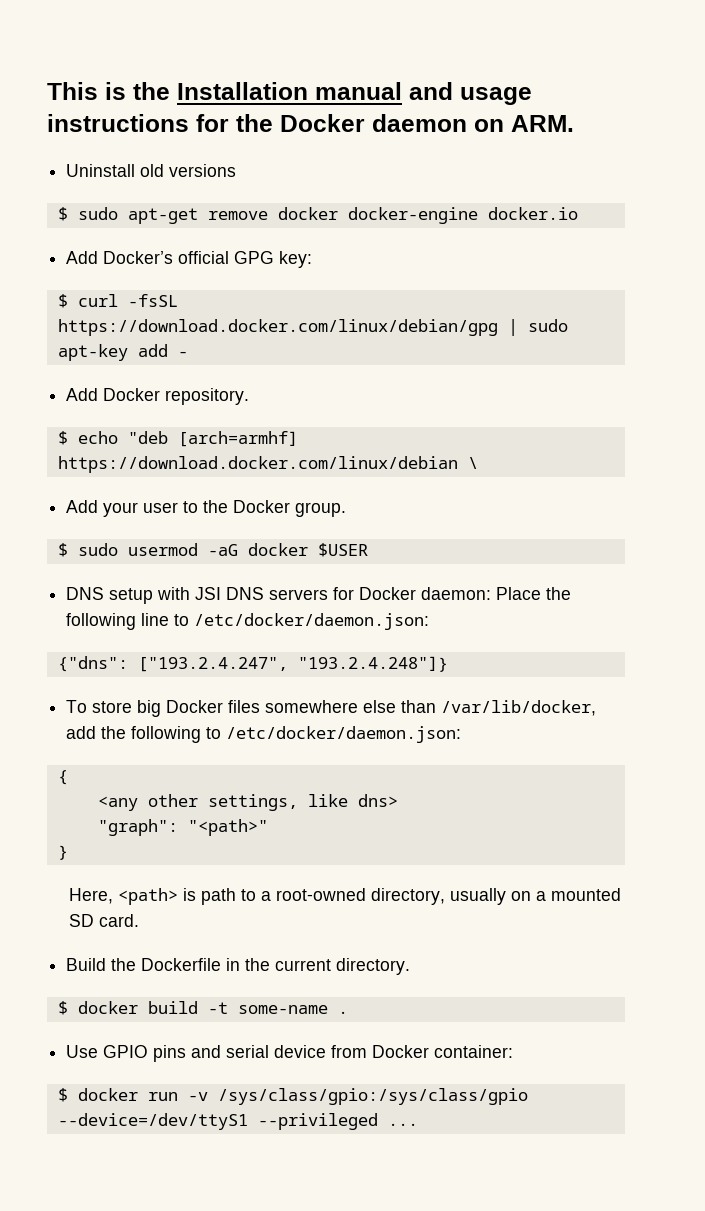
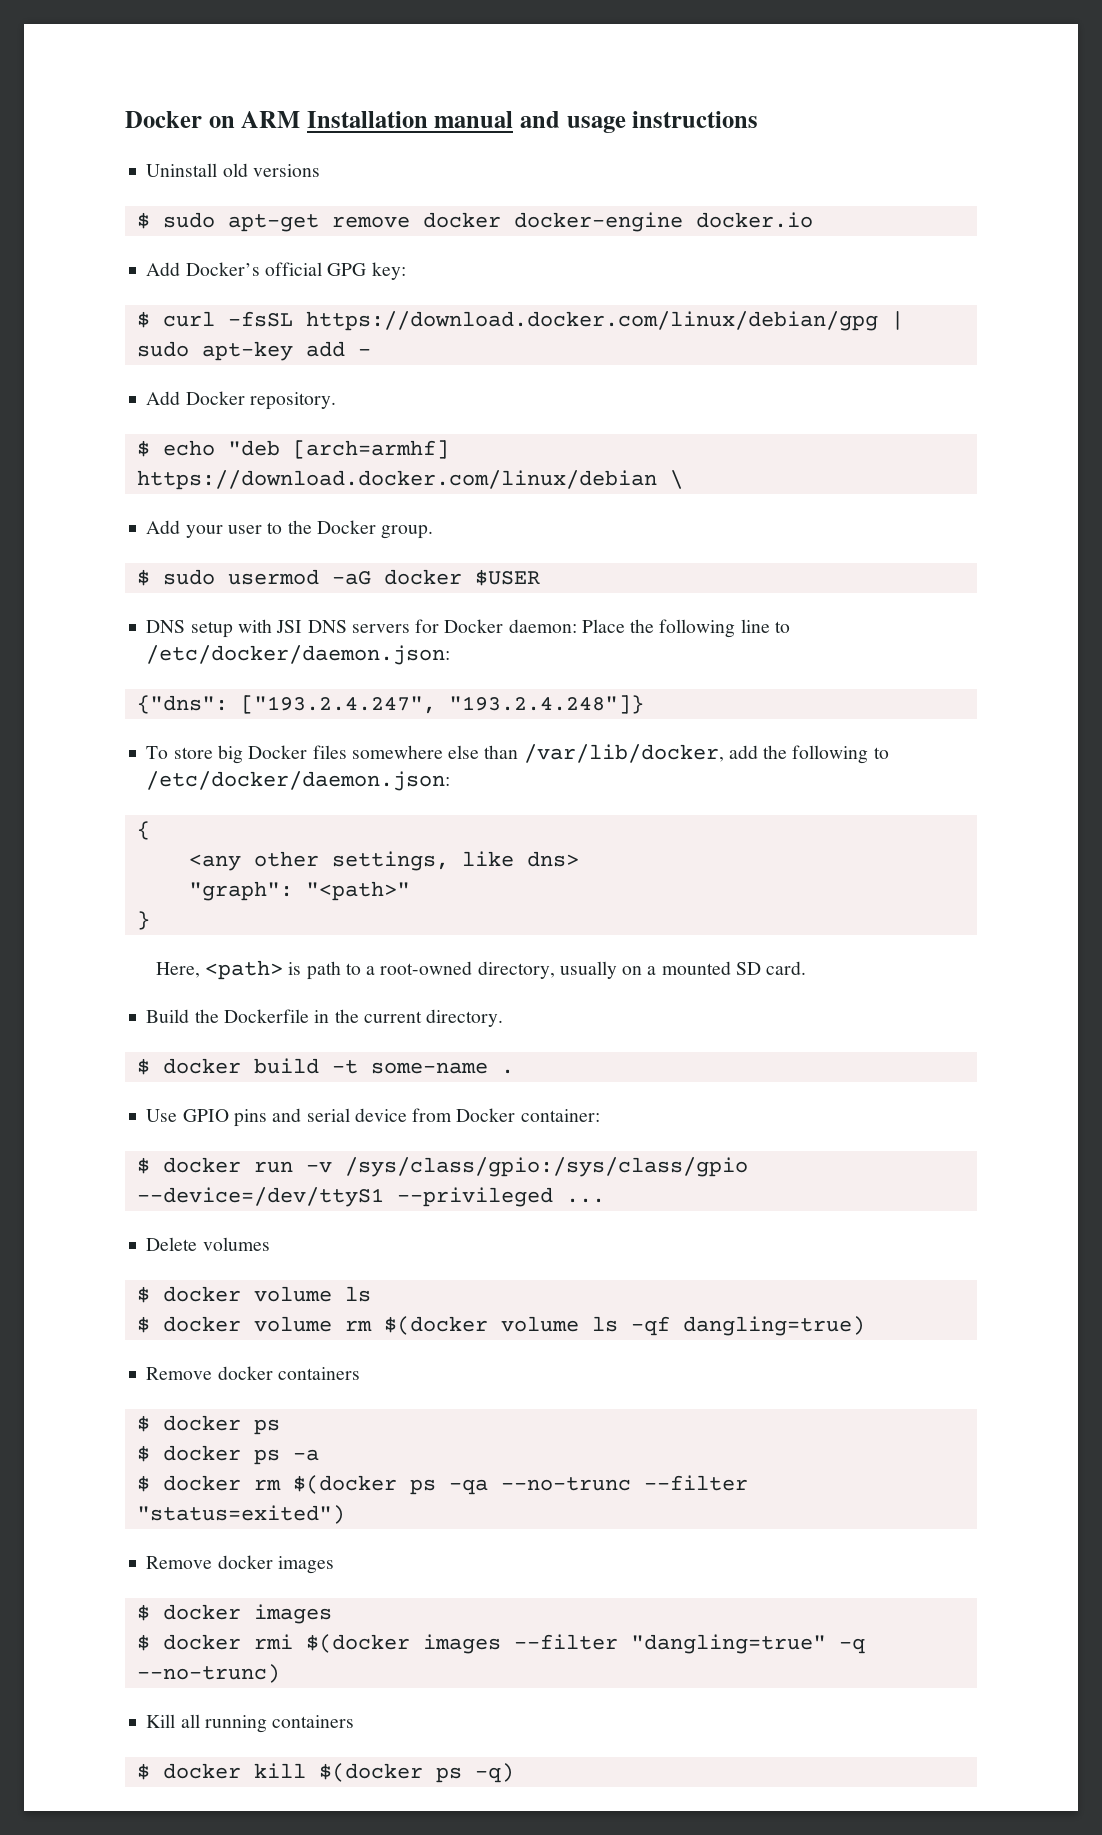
- This is the Installation manual and usage instructions for the Docker daemon on ARM.
+ Docker on ARM Installation manual and usage instructions
+ Delete volumes
+ $ docker volume ls
+ $ docker volume rm $(docker volume ls -qf dangling=true)
+ Remove docker containers
+ $ docker ps
+ $ docker ps -a
+ $ docker rm $(docker ps -qa --no-trunc --filter "status=exited")
+ Remove docker images
+ $ docker images
+ $ docker rmi $(docker images --filter "dangling=true" -q --no-trunc)
+ Kill all running containers
+ $ docker kill $(docker ps -q)

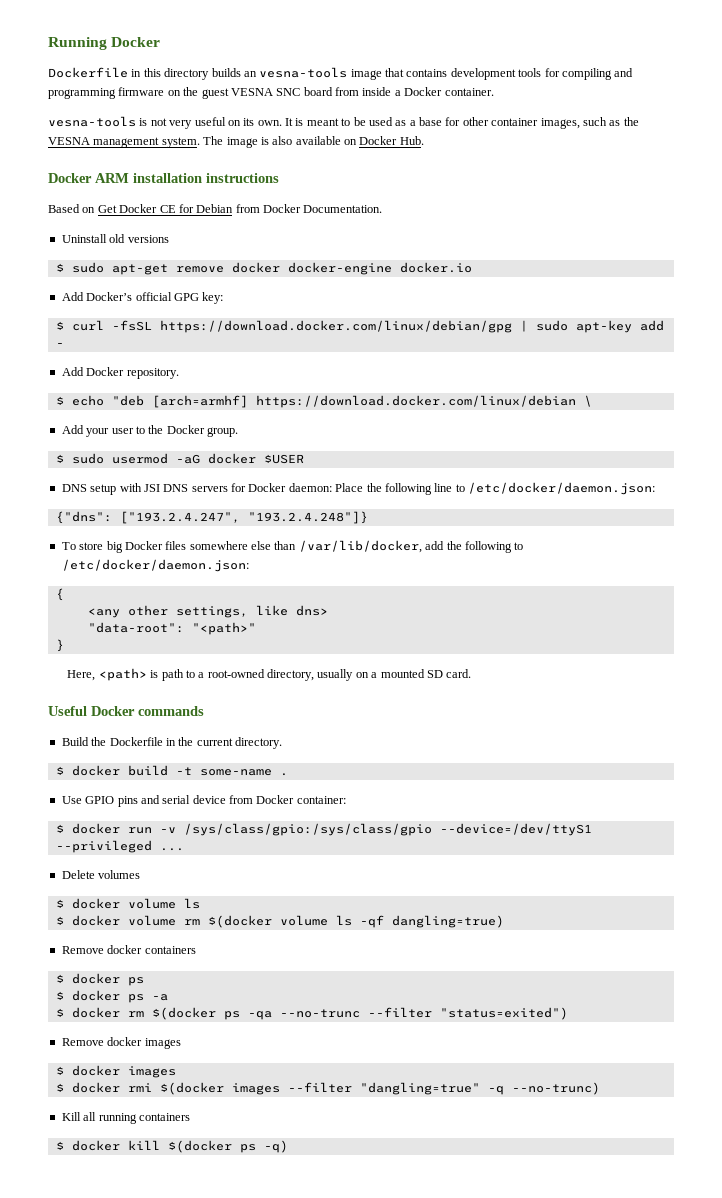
- Docker on ARM Installation manual and usage instructions
+ Running Docker
+ Dockerfile in this directory builds an vesna-tools image that contains development tools for compiling and programming firmware on the guest VESNA SNC board from inside a Docker container.
+ vesna-tools is not very useful on its own. It is meant to be used as a base for other container images, such as the VESNA management system. The image is also available on Docker Hub.
+ Docker ARM installation instructions
+ Based on Get Docker CE for Debian from Docker Documentation.
- "graph": "<path>"
+ "data-root": "<path>"
+ Useful Docker commands

